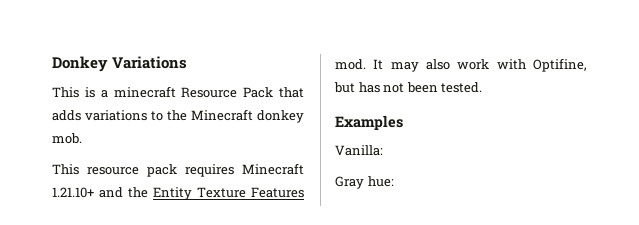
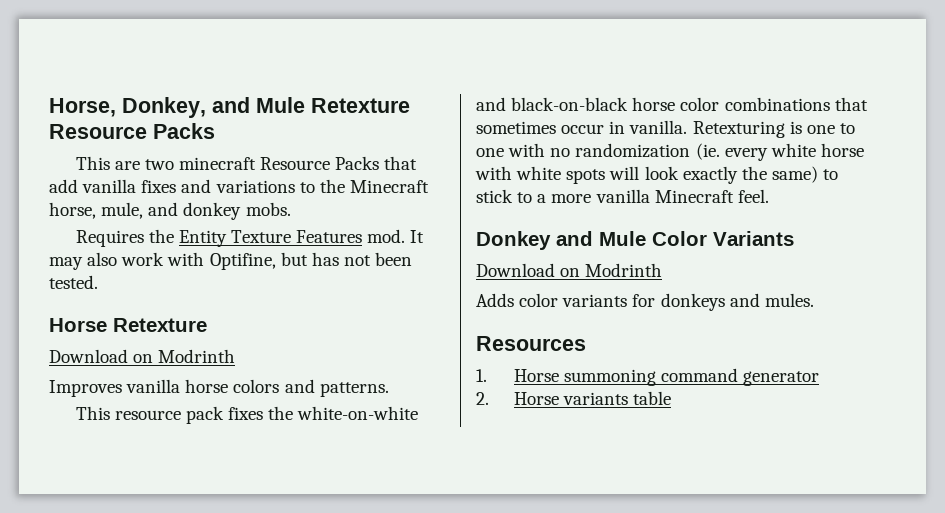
- Donkey Variations
- This is a minecraft Resource Pack that adds variations to the Minecraft donkey mob.
- This resource pack requires Minecraft 1.21.10+ and the Entity Texture Features mod.
+ Horse, Donkey, and Mule Retexture Resource Packs
+ This are two minecraft Resource Packs that add vanilla fixes and variations to the Minecraft horse, mule, and donkey mobs.
+ Requires the Entity Texture Features mod.
- Examples
- Vanilla:
- Gray hue:
+ Horse Retexture
+ Download on Modrinth
+ Improves vanilla horse colors and patterns.
+ This resource pack fixes the white-on-white and black-on-black horse color combinations that sometimes occur in vanilla. Retexturing is one to one with no randomization (ie. every white horse with white spots will look exactly the same) to stick to a more vanilla Minecraft feel.
+ Donkey and Mule Color Variants
+ Download on Modrinth
+ Adds color variants for donkeys and mules.
+ Resources
+ 1. Horse summoning command generator
+ 2. Horse variants table

